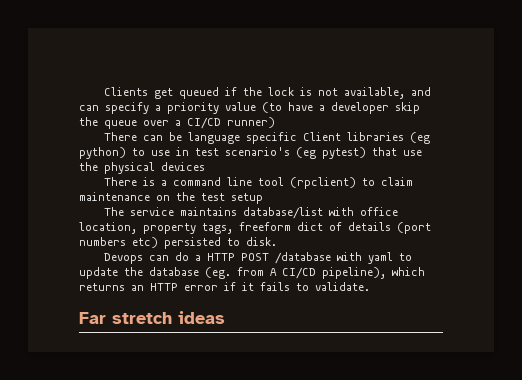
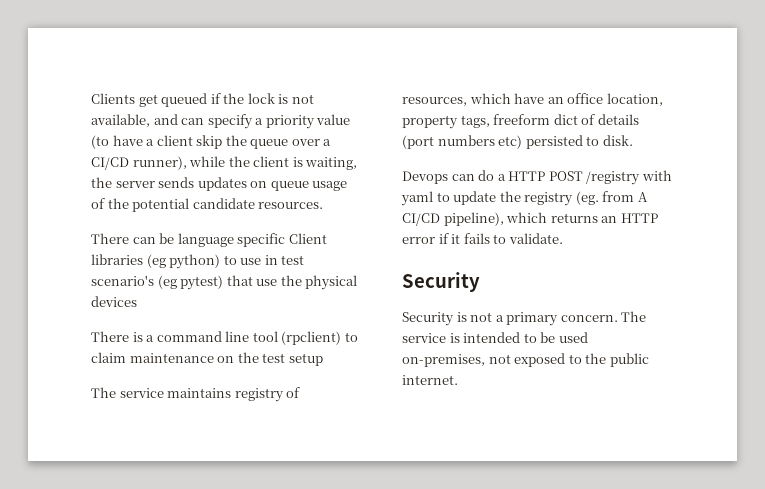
- Clients get queued if the lock is not available, and can specify a priority value (to have a developer skip the queue over a CI/CD runner)
+ Clients get queued if the lock is not available, and can specify a priority value (to have a client skip the queue over a CI/CD runner), while the client is waiting, the server sends updates on queue usage of the potential candidate resources.
- The service maintains database/list with office location, property tags, freeform dict of details (port numbers etc) persisted to disk.
+ The service maintains registry of resources, which have an office location, property tags, freeform dict of details (port numbers etc) persisted to disk.
- Devops can do a HTTP POST /database with yaml to update the database (eg. from A CI/CD pipeline), which returns an HTTP error if it fails to validate.
- Far stretch ideas
+ Devops can do a HTTP POST /registry with yaml to update the registry (eg. from A CI/CD pipeline), which returns an HTTP error if it fails to validate.
+ Security
+ Security is not a primary concern. The service is intended to be used on-premises, not exposed to the public internet.

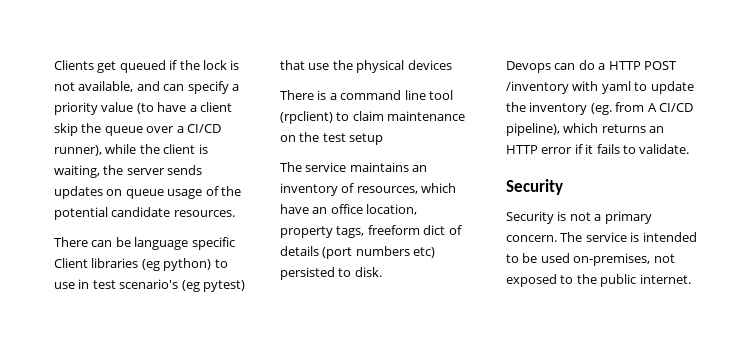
- The service maintains registry of resources, which have an office location, property tags, freeform dict of details (port numbers etc) persisted to disk.
+ The service maintains an inventory of resources, which have an office location, property tags, freeform dict of details (port numbers etc) persisted to disk.
- Devops can do a HTTP POST /registry with yaml to update the registry (eg. from A CI/CD pipeline), which returns an HTTP error if it fails to validate.
+ Devops can do a HTTP POST /inventory with yaml to update the inventory (eg. from A CI/CD pipeline), which returns an HTTP error if it fails to validate.

